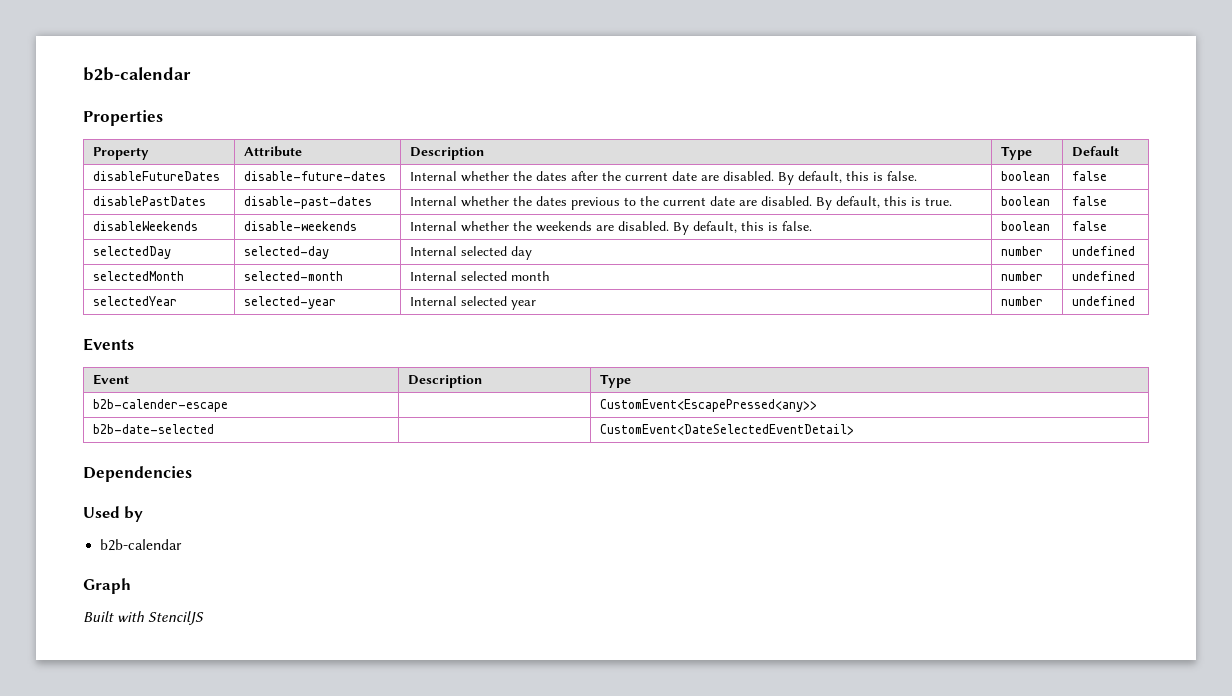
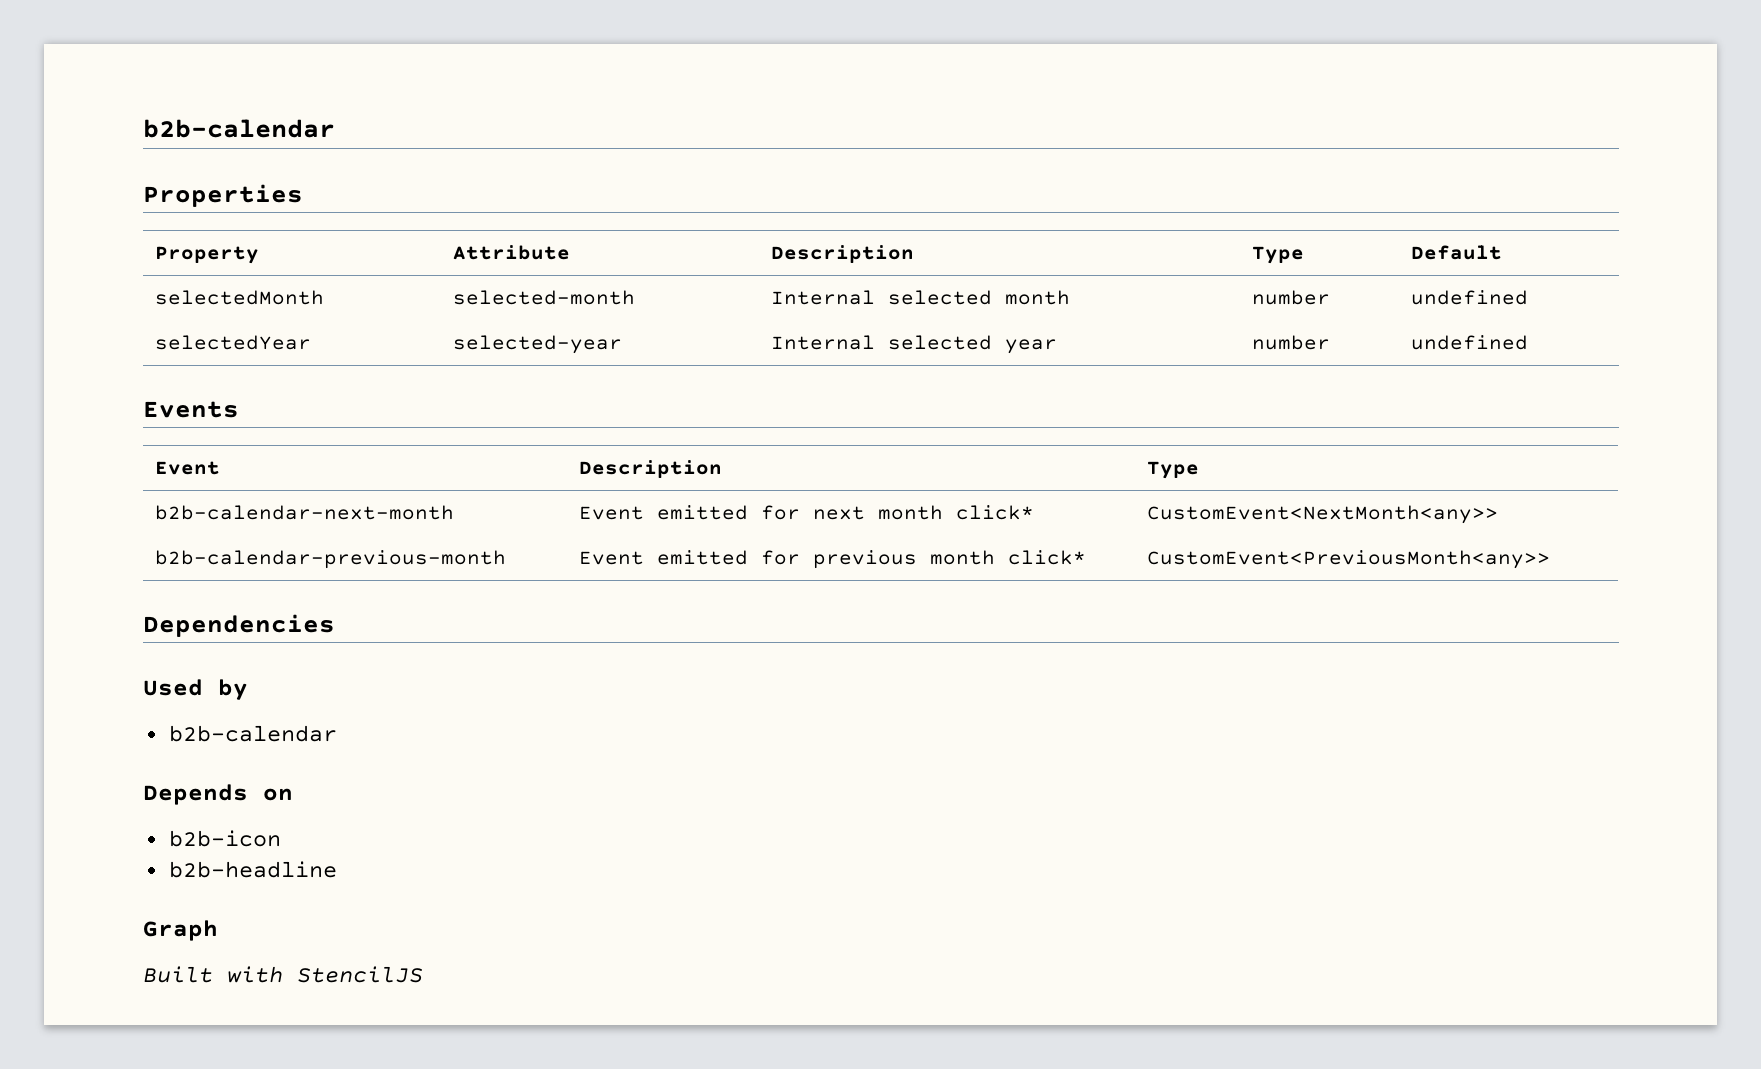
- disableFutureDates | disable-future-dates | Internal whether the dates after the current date are disabled. By default, this is false. | boolean | false
- disablePastDates | disable-past-dates | Internal whether the dates previous to the current date are disabled. By default, this is true. | boolean | false
- disableWeekends | disable-weekends | Internal whether the weekends are disabled. By default, this is false. | boolean | false
- selectedDay | selected-day | Internal selected day | number | undefined
- b2b-calender-escape | | CustomEvent<EscapePressed<any>>
- b2b-date-selected | | CustomEvent<DateSelectedEventDetail>
+ b2b-calendar-next-month | Event emitted for next month click* | CustomEvent<NextMonth<any>>
+ b2b-calendar-previous-month | Event emitted for previous month click* | CustomEvent<PreviousMonth<any>>
+ Depends on
+ b2b-icon
+ b2b-headline

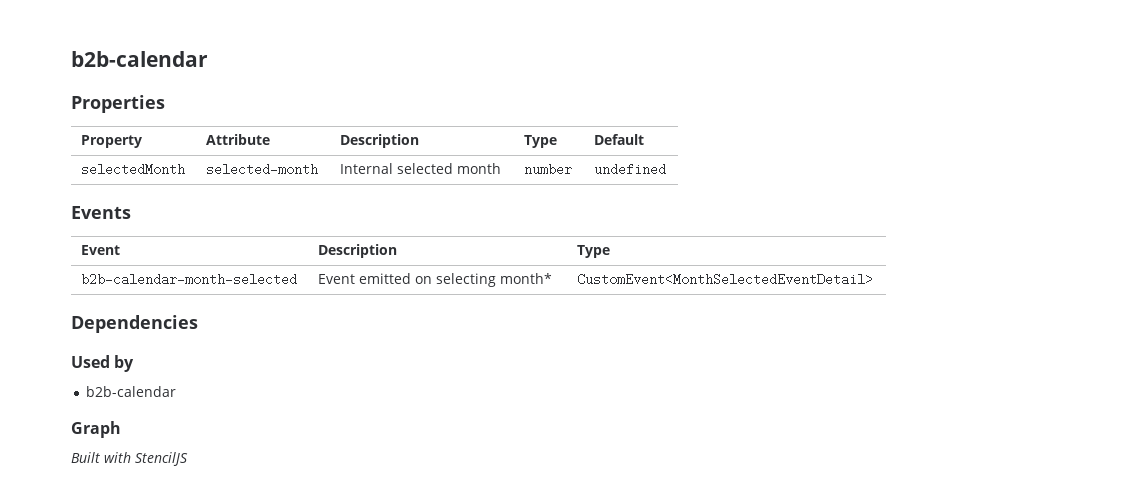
- selectedYear | selected-year | Internal selected year | number | undefined
- b2b-calendar-next-month | Event emitted for next month click* | CustomEvent<NextMonth<any>>
- b2b-calendar-previous-month | Event emitted for previous month click* | CustomEvent<PreviousMonth<any>>
+ b2b-calendar-month-selected | Event emitted on selecting month* | CustomEvent<MonthSelectedEventDetail>
- Depends on
- b2b-icon
- b2b-headline

